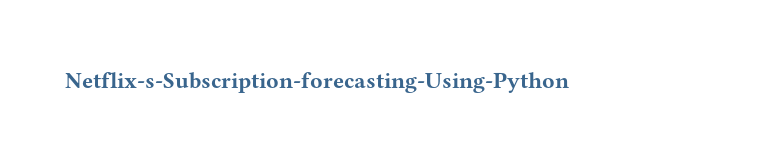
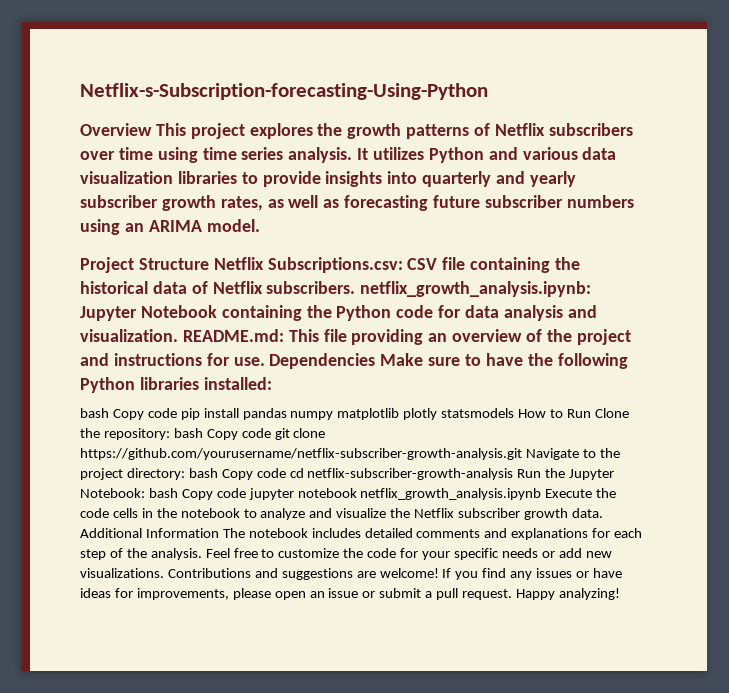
+ Overview This project explores the growth patterns of Netflix subscribers over time using time series analysis. It utilizes Python and various data visualization libraries to provide insights into quarterly and yearly subscriber growth rates, as well as forecasting future subscriber numbers using an ARIMA model.
+ Project Structure Netflix Subscriptions.csv: CSV file containing the historical data of Netflix subscribers. netflix_growth_analysis.ipynb: Jupyter Notebook containing the Python code for data analysis and visualization. README.md: This file providing an overview of the project and instructions for use. Dependencies Make sure to have the following Python libraries installed:
+ bash Copy code pip install pandas numpy matplotlib plotly statsmodels How to Run Clone the repository: bash Copy code git clone https://github.com/yourusername/netflix-subscriber-growth-analysis.git Navigate to the project directory: bash Copy code cd netflix-subscriber-growth-analysis Run the Jupyter Notebook: bash Copy code jupyter notebook netflix_growth_analysis.ipynb Execute the code cells in the notebook to analyze and visualize the Netflix subscriber growth data. Additional Information The notebook includes detailed comments and explanations for each step of the analysis. Feel free to customize the code for your specific needs or add new visualizations. Contributions and suggestions are welcome! If you find any issues or have ideas for improvements, please open an issue or submit a pull request. Happy analyzing!

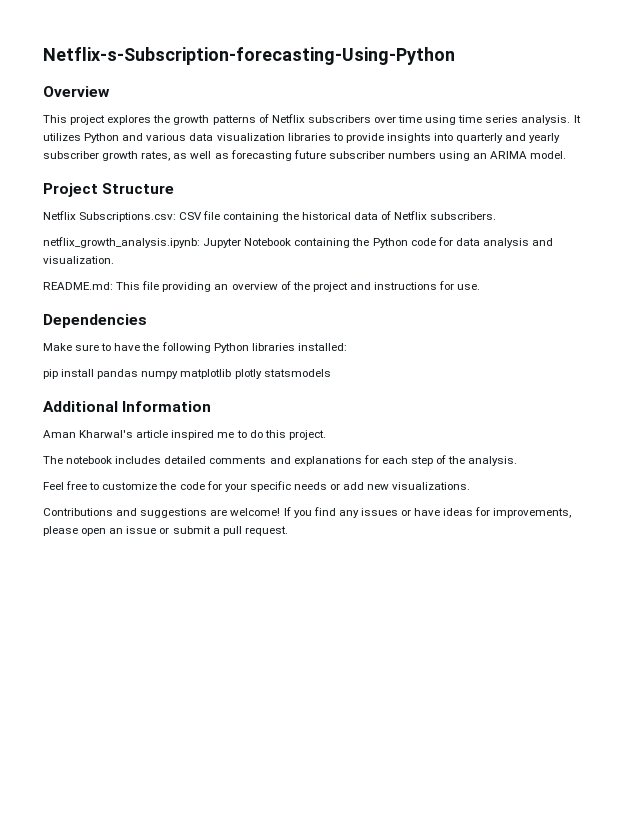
- Overview This project explores the growth patterns of Netflix subscribers over time using time series analysis.
+ Overview
+ This project explores the growth patterns of Netflix subscribers over time using time series analysis.
- Project Structure Netflix Subscriptions.csv: CSV file containing the historical data of Netflix subscribers. netflix_growth_analysis.ipynb: Jupyter Notebook containing the Python code for data analysis and visualization. README.md: This file providing an overview of the project and instructions for use. Dependencies Make sure to have the following Python libraries installed:
+ Project Structure
+ Netflix Subscriptions.csv: CSV file containing the historical data of Netflix subscribers.
+ netflix_growth_analysis.ipynb: Jupyter Notebook containing the Python code for data analysis and visualization.
+ README.md: This file providing an overview of the project and instructions for use.
+ Dependencies
+ Make sure to have the following Python libraries installed:
- bash Copy code pip install pandas numpy matplotlib plotly statsmodels How to Run Clone the repository: bash Copy code git clone https://github.com/yourusername/netflix-subscriber-growth-analysis.git Navigate to the project directory: bash Copy code cd netflix-subscriber-growth-analysis Run the Jupyter Notebook: bash Copy code jupyter notebook netflix_growth_analysis.ipynb Execute the code cells in the notebook to analyze and visualize the Netflix subscriber growth data. Additional Information The notebook includes detailed comments and explanations for each step of the analysis. Feel free to customize the code for your specific needs or add new visualizations. Contributions and suggestions are welcome!
+ pip install pandas numpy matplotlib plotly statsmodels
+ Additional Information
+ Aman Kharwal's article inspired me to do this project.
+ The notebook includes detailed comments and explanations for each step of the analysis.
+ Feel free to customize the code for your specific needs or add new visualizations.
+ Contributions and suggestions are welcome!
- Happy analyzing!

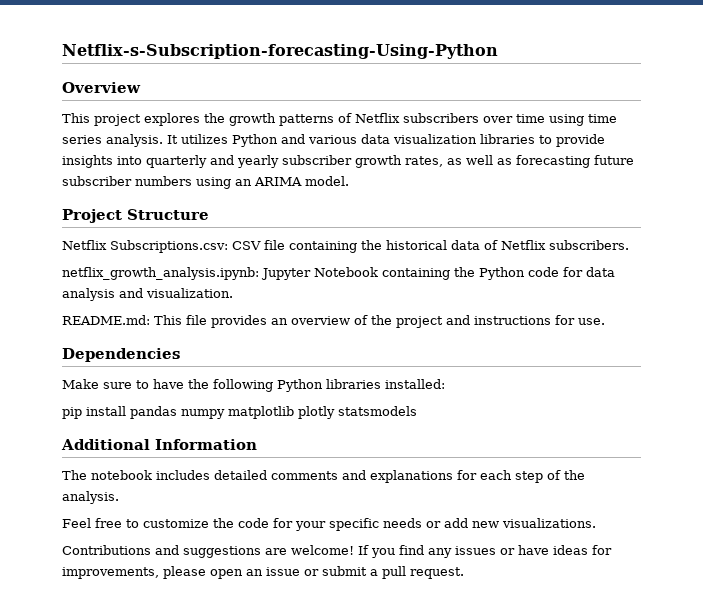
- README.md: This file providing an overview of the project and instructions for use.
+ README.md: This file provides an overview of the project and instructions for use.
- Aman Kharwal's article inspired me to do this project.

